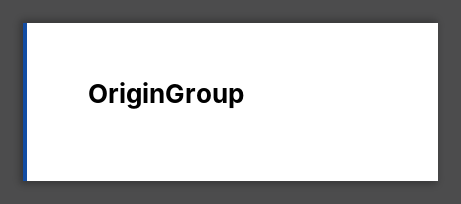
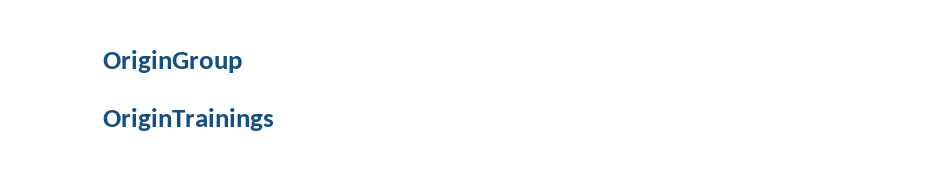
+ OriginTrainings

